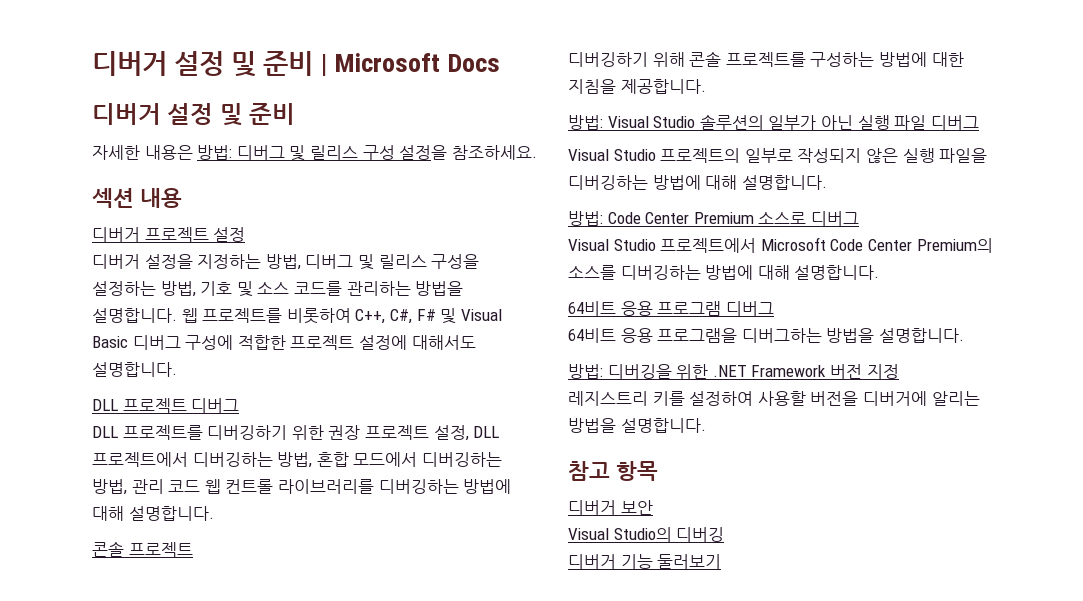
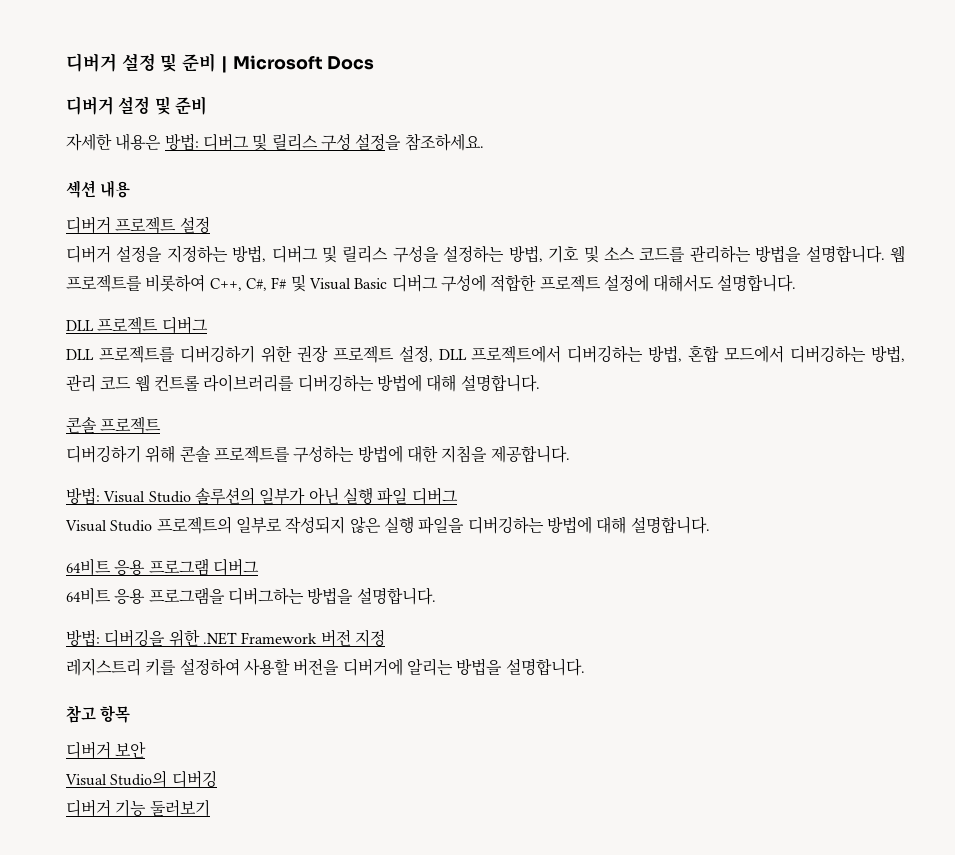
- 방법: Code Center Premium 소스로 디버그
- Visual Studio 프로젝트에서 Microsoft Code Center Premium의 소스를 디버깅하는 방법에 대해 설명합니다.

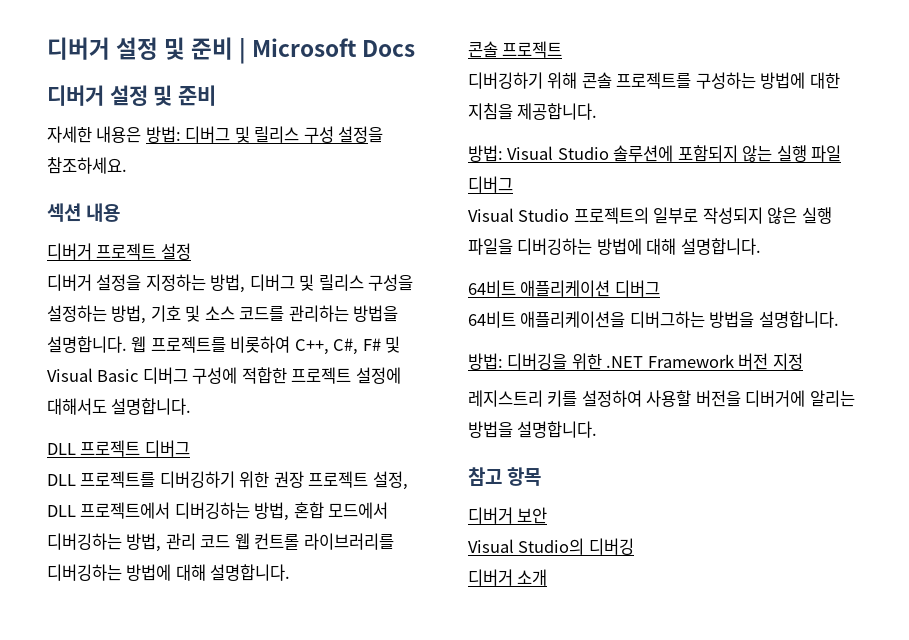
- 방법: Visual Studio 솔루션의 일부가 아닌 실행 파일 디버그
+ 방법: Visual Studio 솔루션에 포함되지 않는 실행 파일 디버그
- 64비트 응용 프로그램 디버그
+ 64비트 애플리케이션 디버그
- 64비트 응용 프로그램을 디버그하는 방법을 설명합니다.
+ 64비트 애플리케이션을 디버그하는 방법을 설명합니다.
- 디버거 기능 둘러보기
+ 디버거 소개

